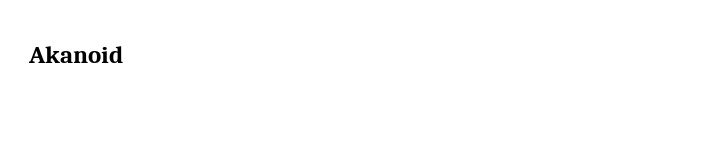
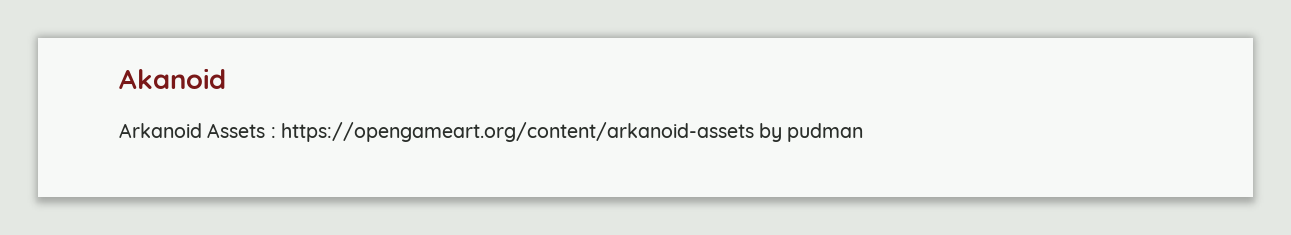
+ Arkanoid Assets : https://opengameart.org/content/arkanoid-assets by pudman

